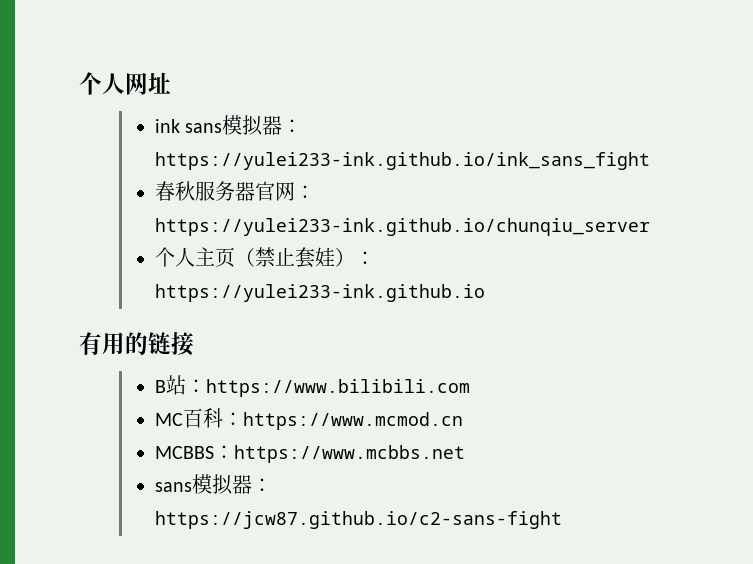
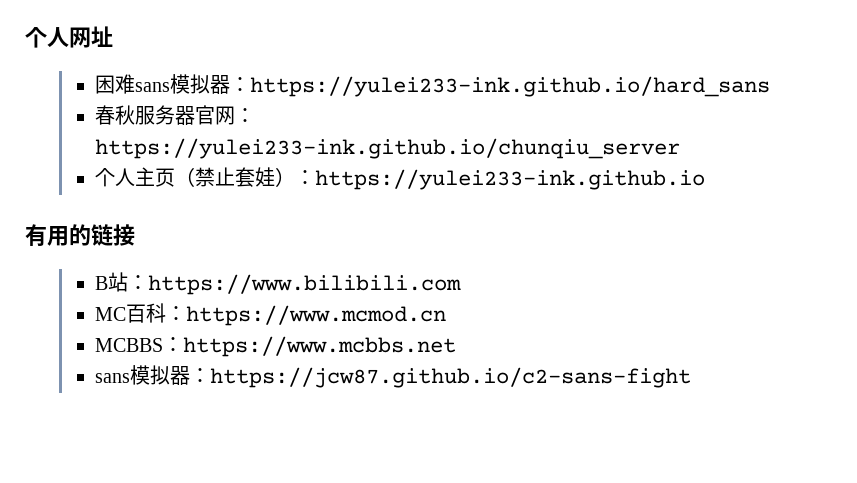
- ink sans模拟器：https://yulei233-ink.github.io/ink_sans_fight
+ 困难sans模拟器：https://yulei233-ink.github.io/hard_sans

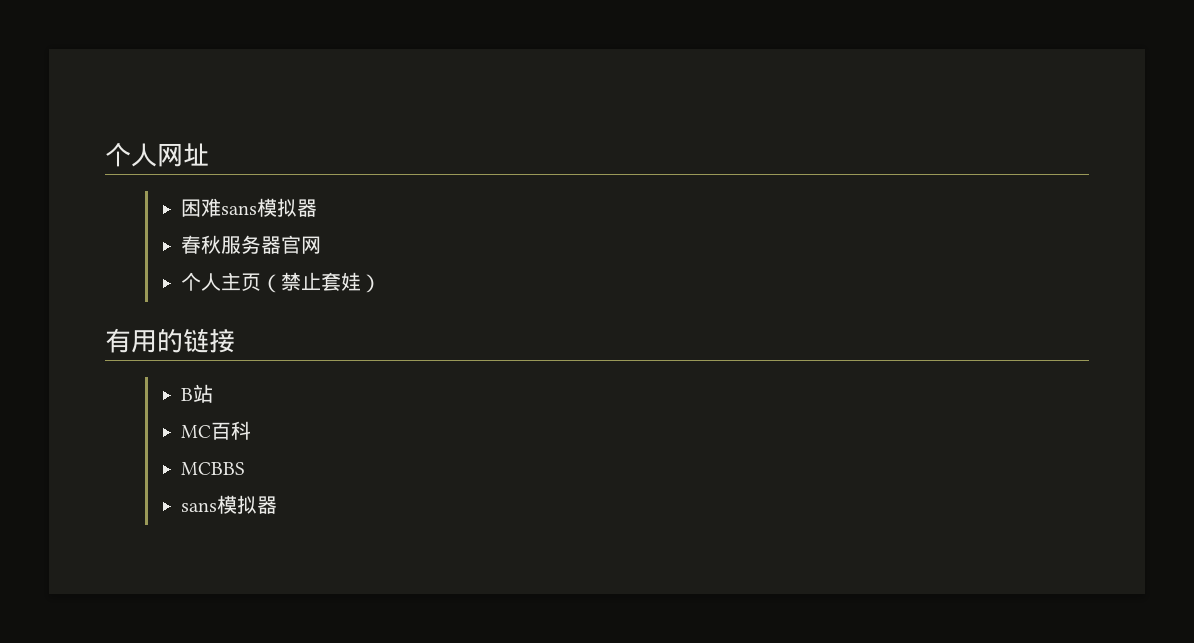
- 困难sans模拟器：https://yulei233-ink.github.io/hard_sans
+ 困难sans模拟器
- 春秋服务器官网：https://yulei233-ink.github.io/chunqiu_server
+ 春秋服务器官网
- 个人主页（禁止套娃）：https://yulei233-ink.github.io
+ 个人主页（禁止套娃）
- B站：https://www.bilibili.com
+ B站
- MC百科：https://www.mcmod.cn
+ MC百科
- MCBBS：https://www.mcbbs.net
- sans模拟器：https://jcw87.github.io/c2-sans-fight
+ MCBBS
+ sans模拟器

